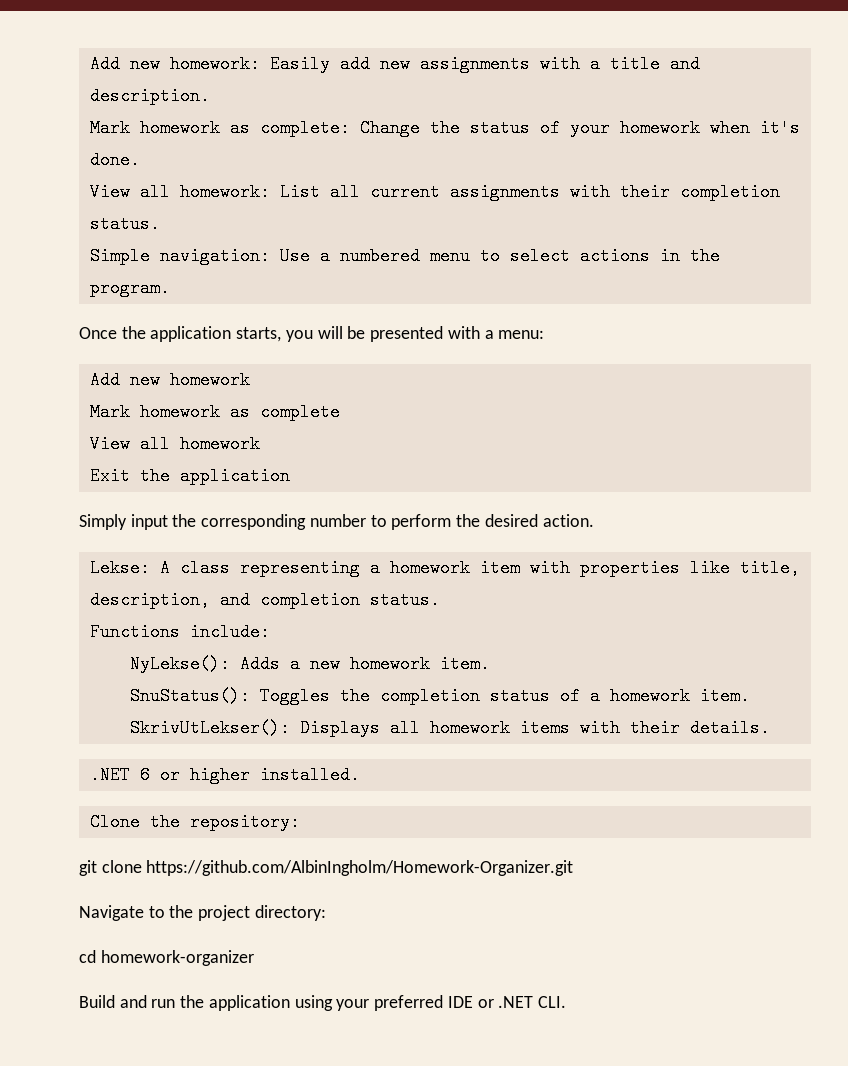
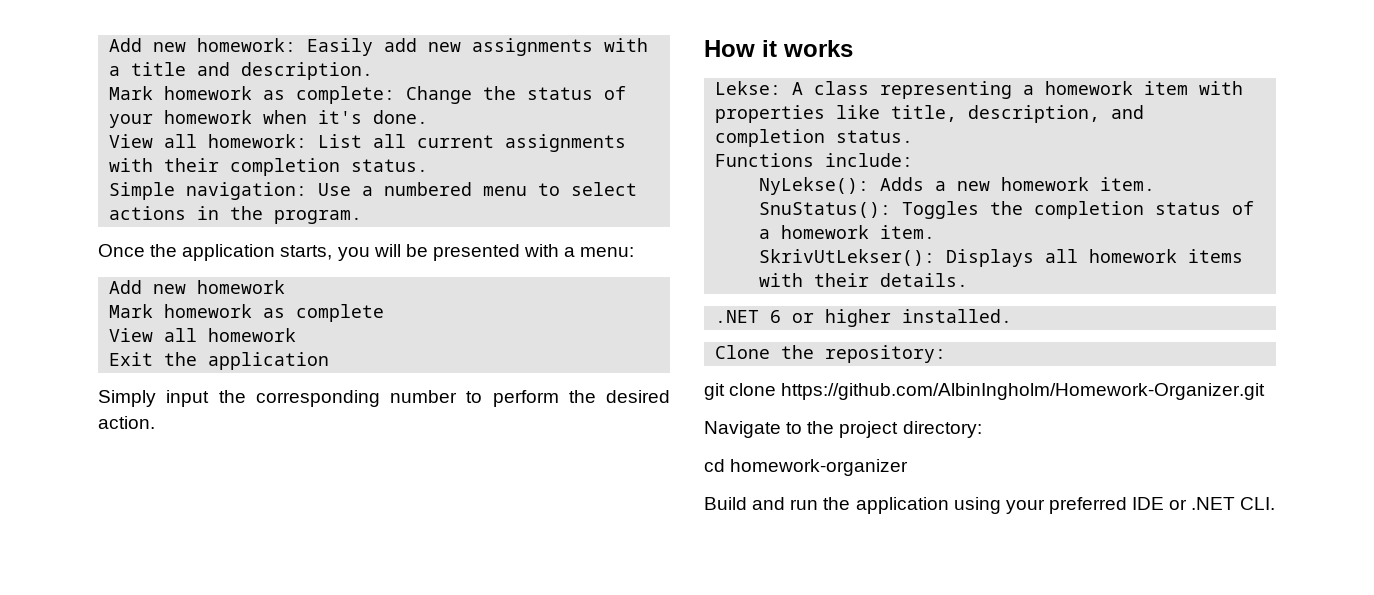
+ How it works

